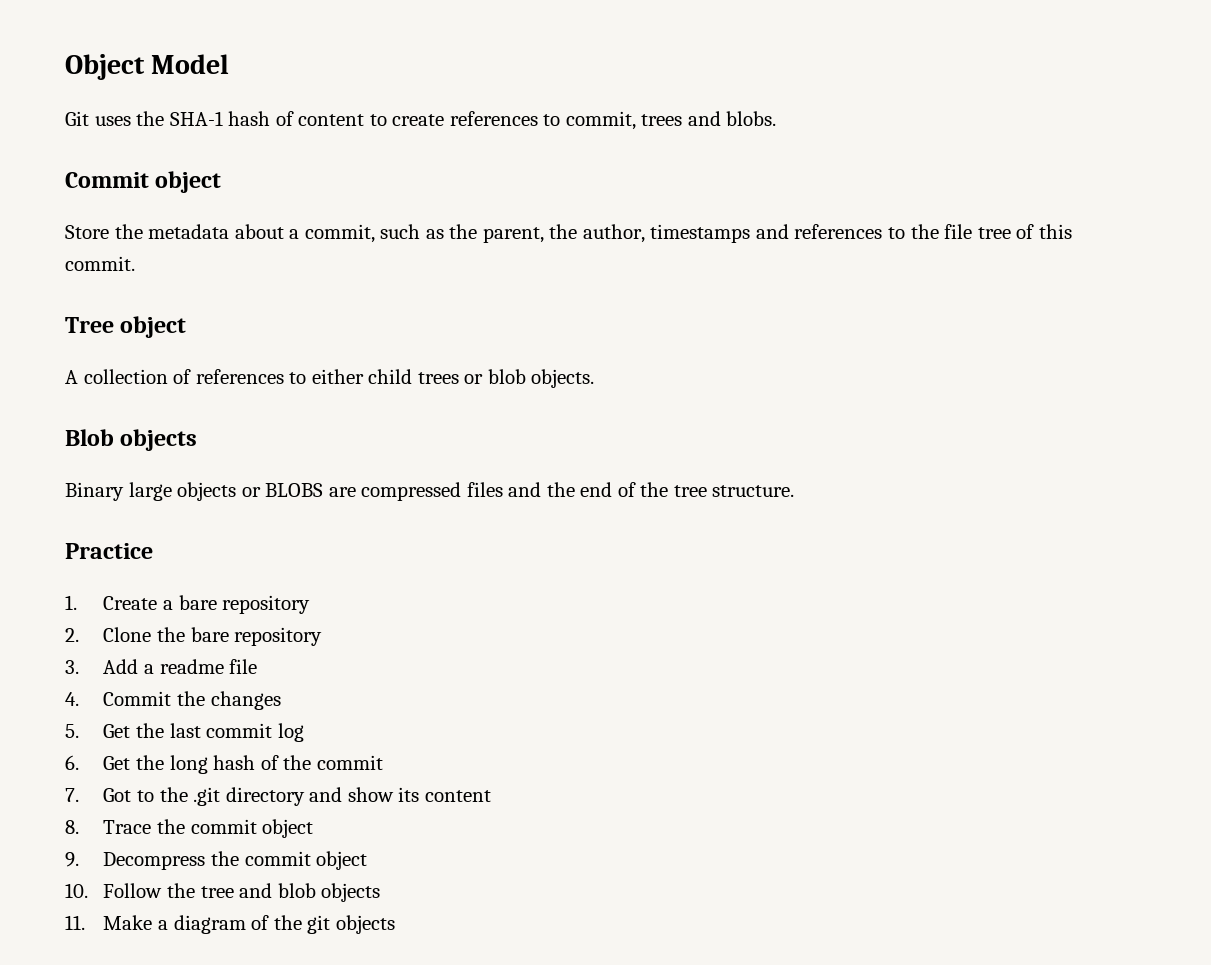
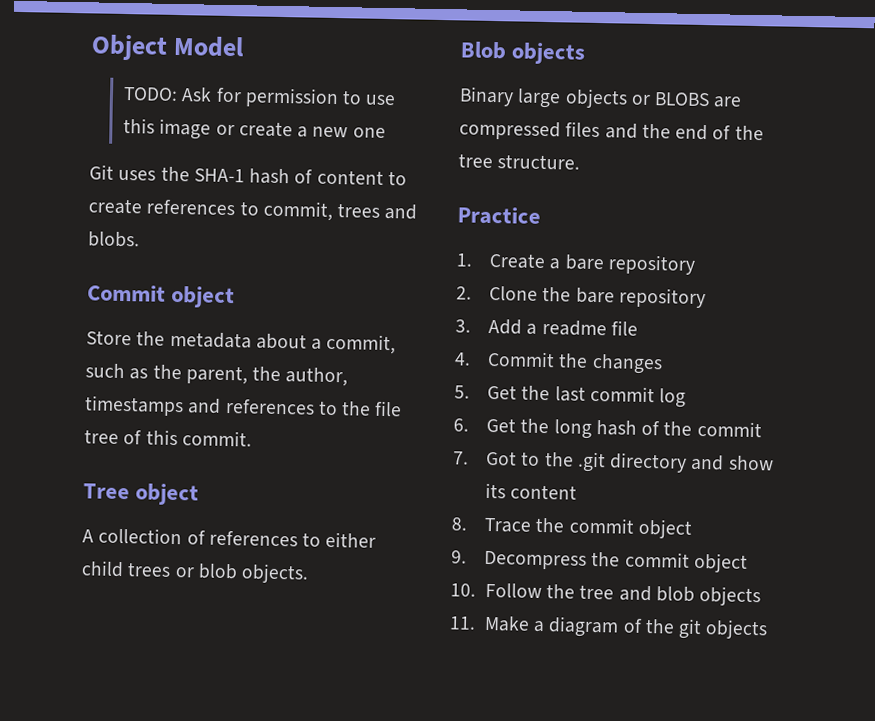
+ TODO: Ask for permission to use this image or create a new one

